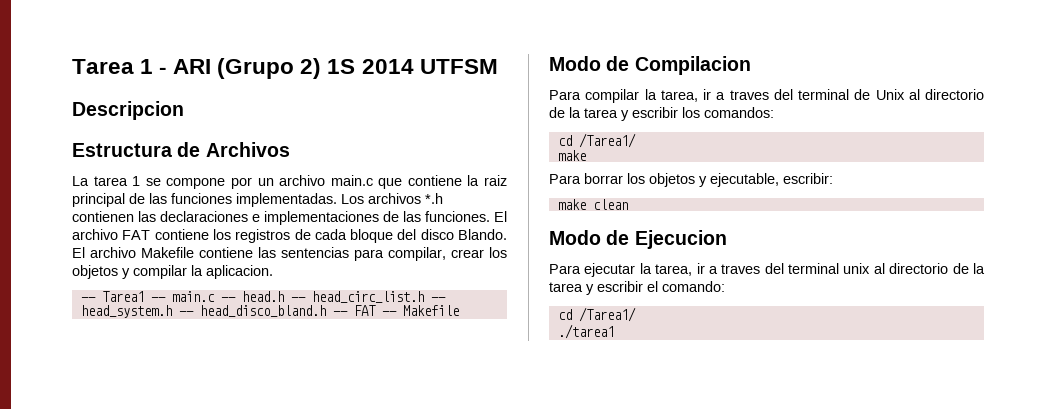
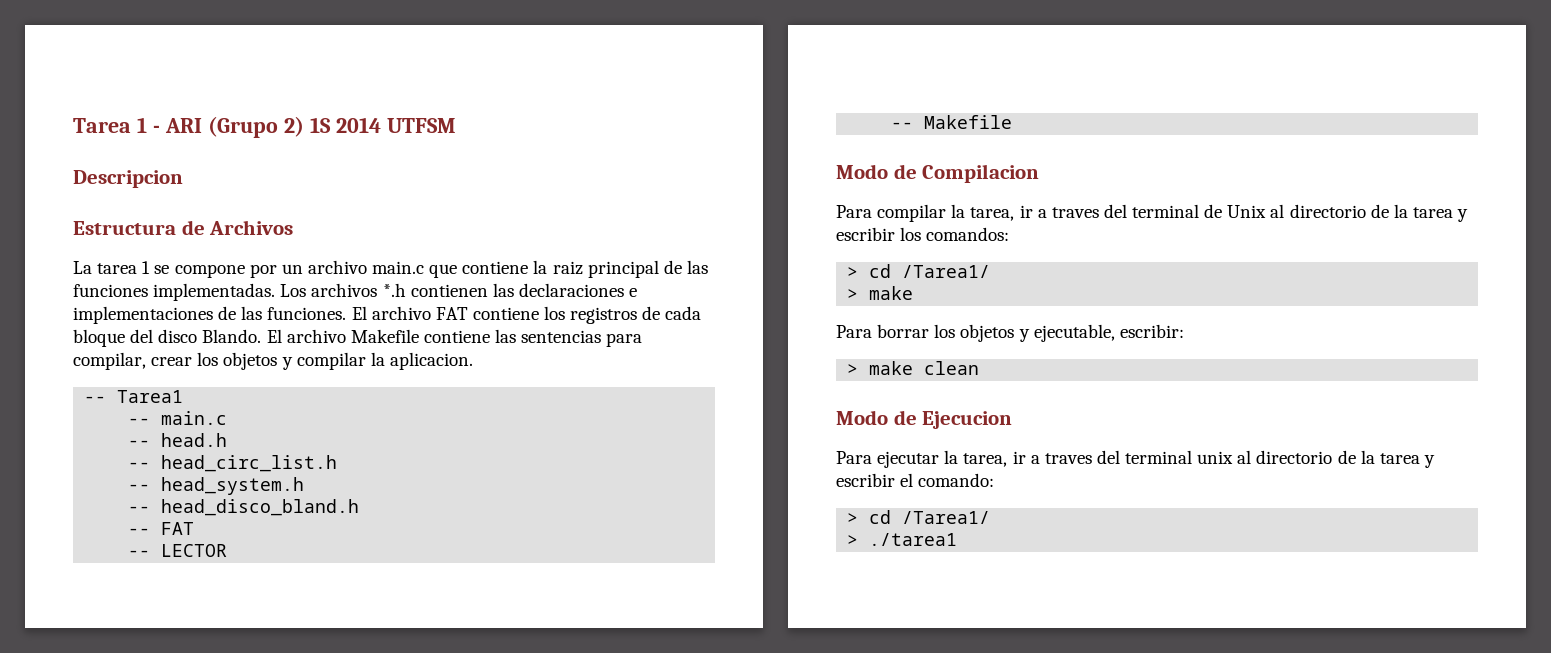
- -- Tarea1 -- main.c -- head.h -- head_circ_list.h -- head_system.h -- head_disco_bland.h -- FAT -- Makefile
+ -- Tarea1
+ -- main.c
+ -- head.h
+ -- head_circ_list.h
+ -- head_system.h
+ -- head_disco_bland.h
+ -- FAT
+ -- LECTOR
+ -- Makefile
  Para compilar la tarea, ir a traves del terminal de Unix al directorio de la tarea y escribir los comandos:
- cd /Tarea1/
- make
+ > cd /Tarea1/
+ > make
- make clean
+ > make clean
  Para ejecutar la tarea, ir a traves del terminal unix al directorio de la tarea y escribir el comando:
- cd /Tarea1/
- ./tarea1
+ > cd /Tarea1/
+ > ./tarea1

